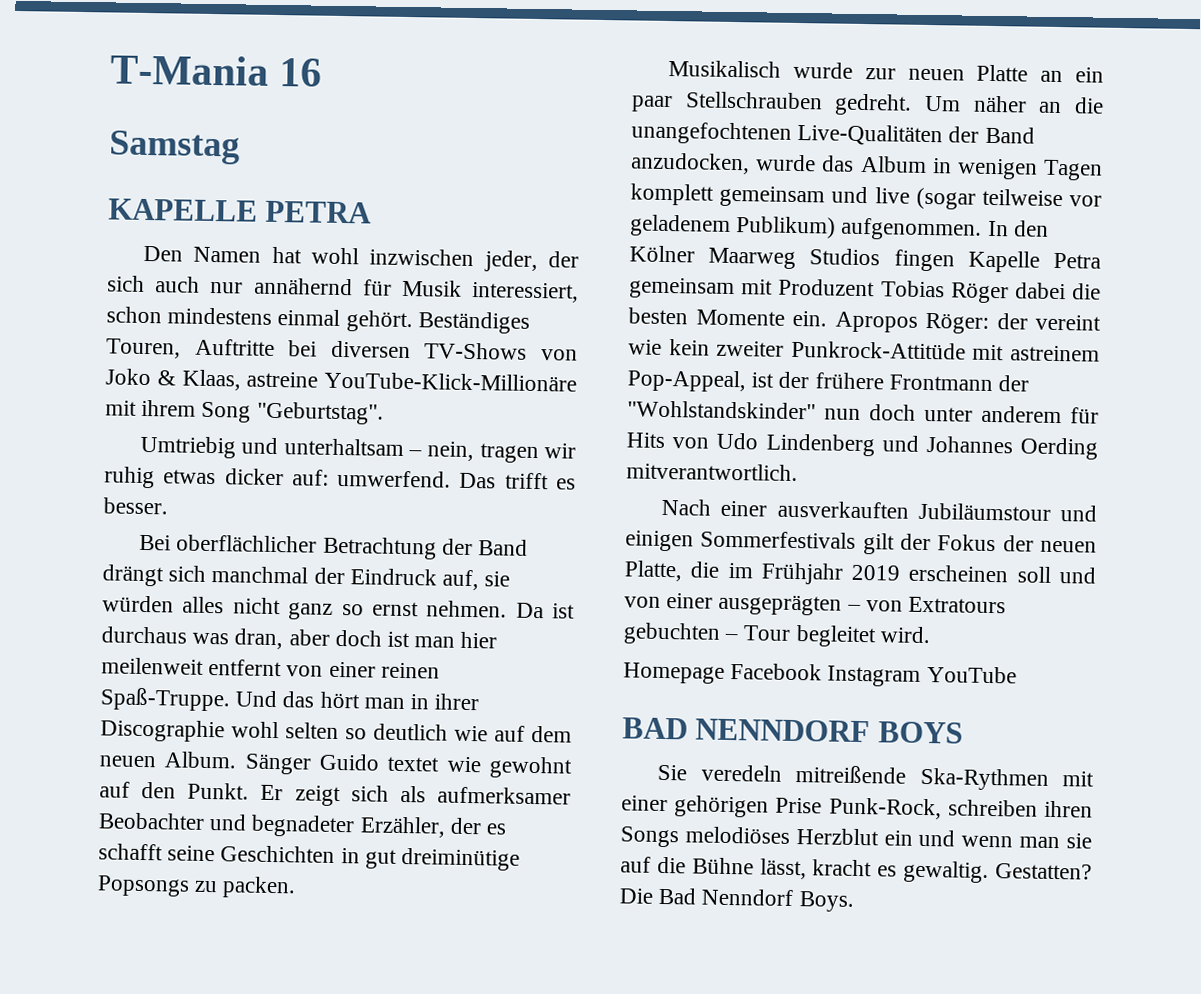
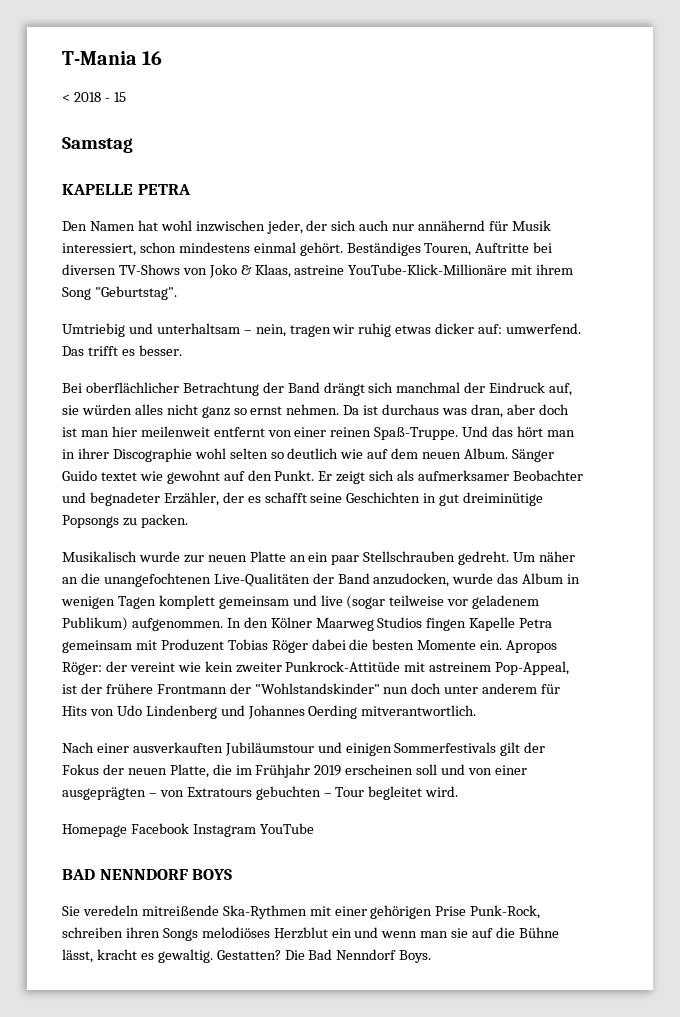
+ < 2018 - 15

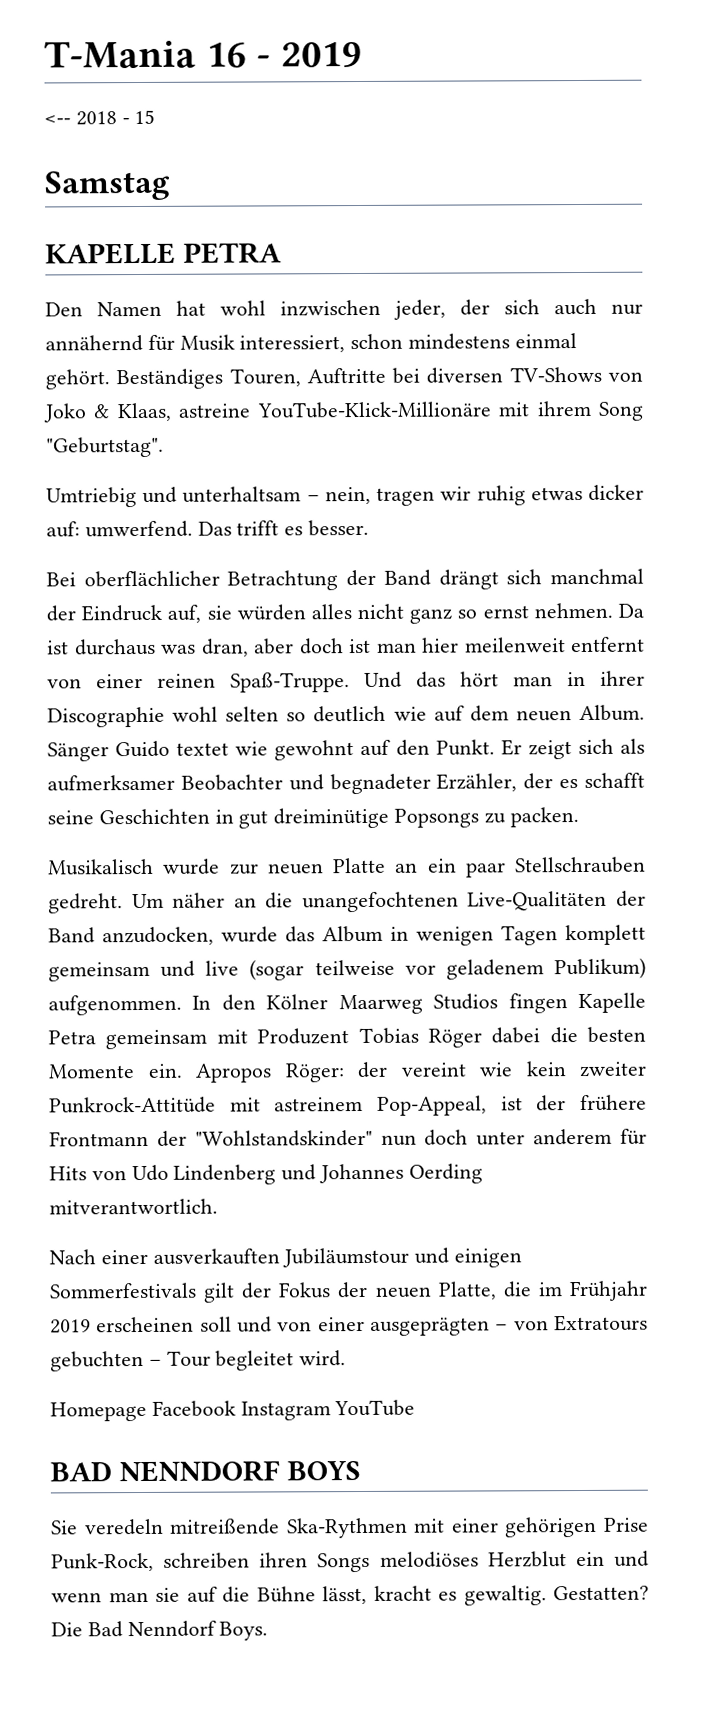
- T-Mania 16
- < 2018 - 15
+ T-Mania 16 - 2019
+ <-- 2018 - 15

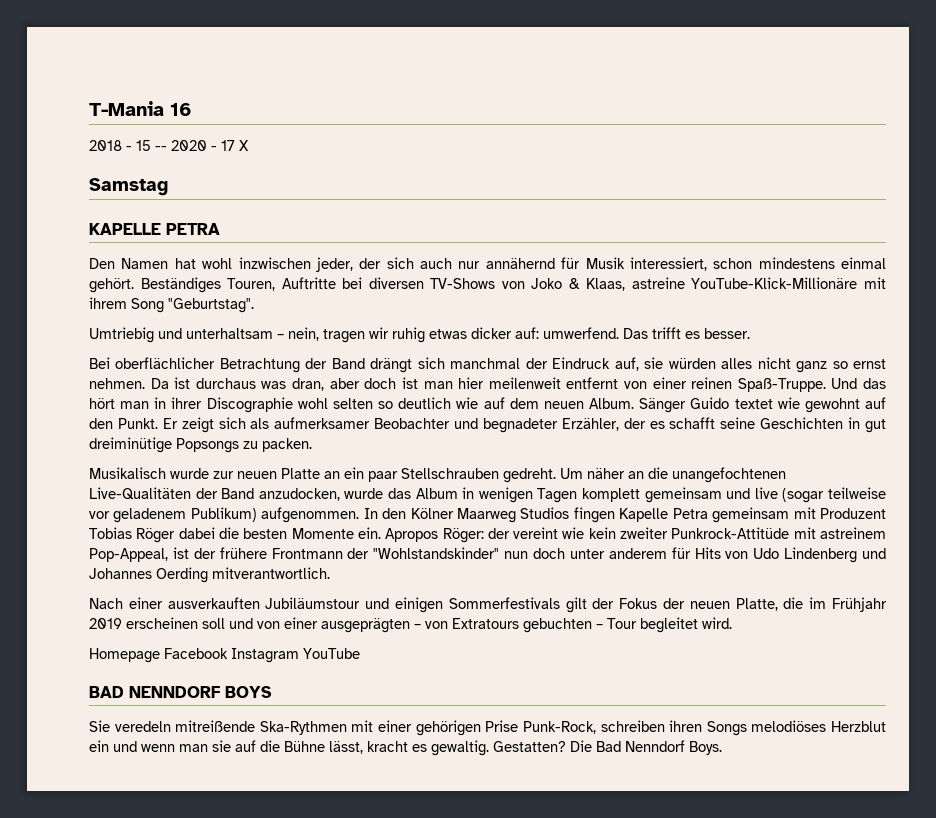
- T-Mania 16 - 2019
- <-- 2018 - 15
+ T-Mania 16
+ 2018 - 15 -- 2020 - 17 X

